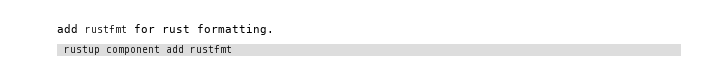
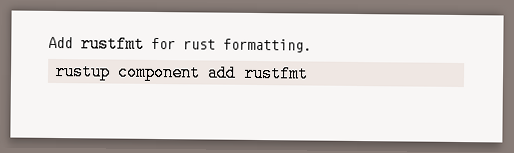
- add rustfmt for rust formatting.
+ Add rustfmt for rust formatting.

